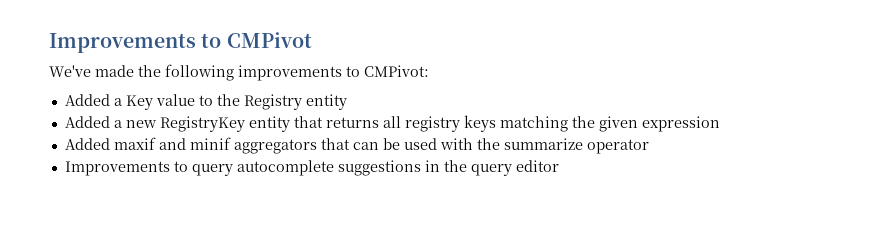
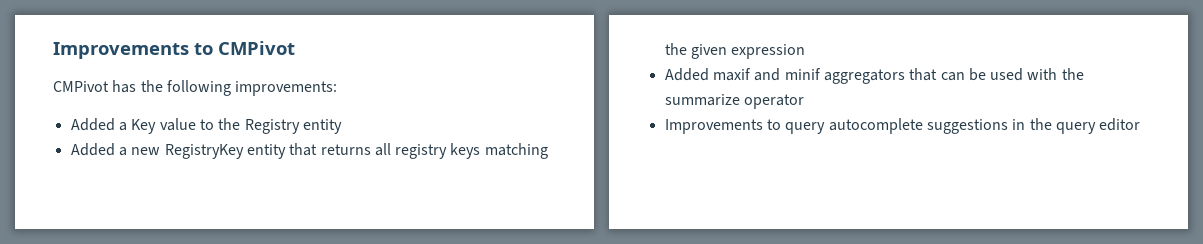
- We've made the following improvements to CMPivot:
+ CMPivot has the following improvements:

